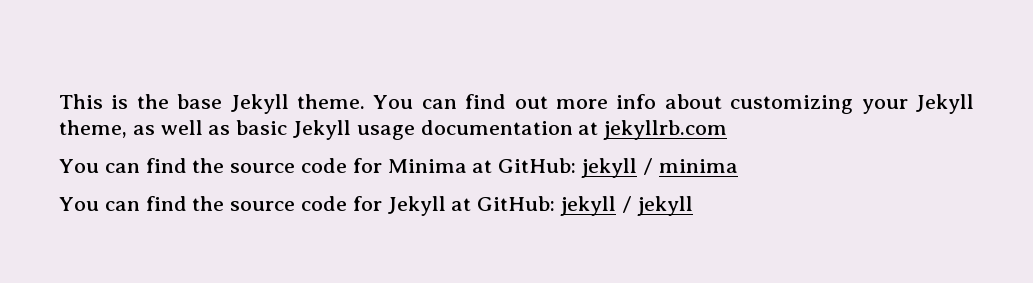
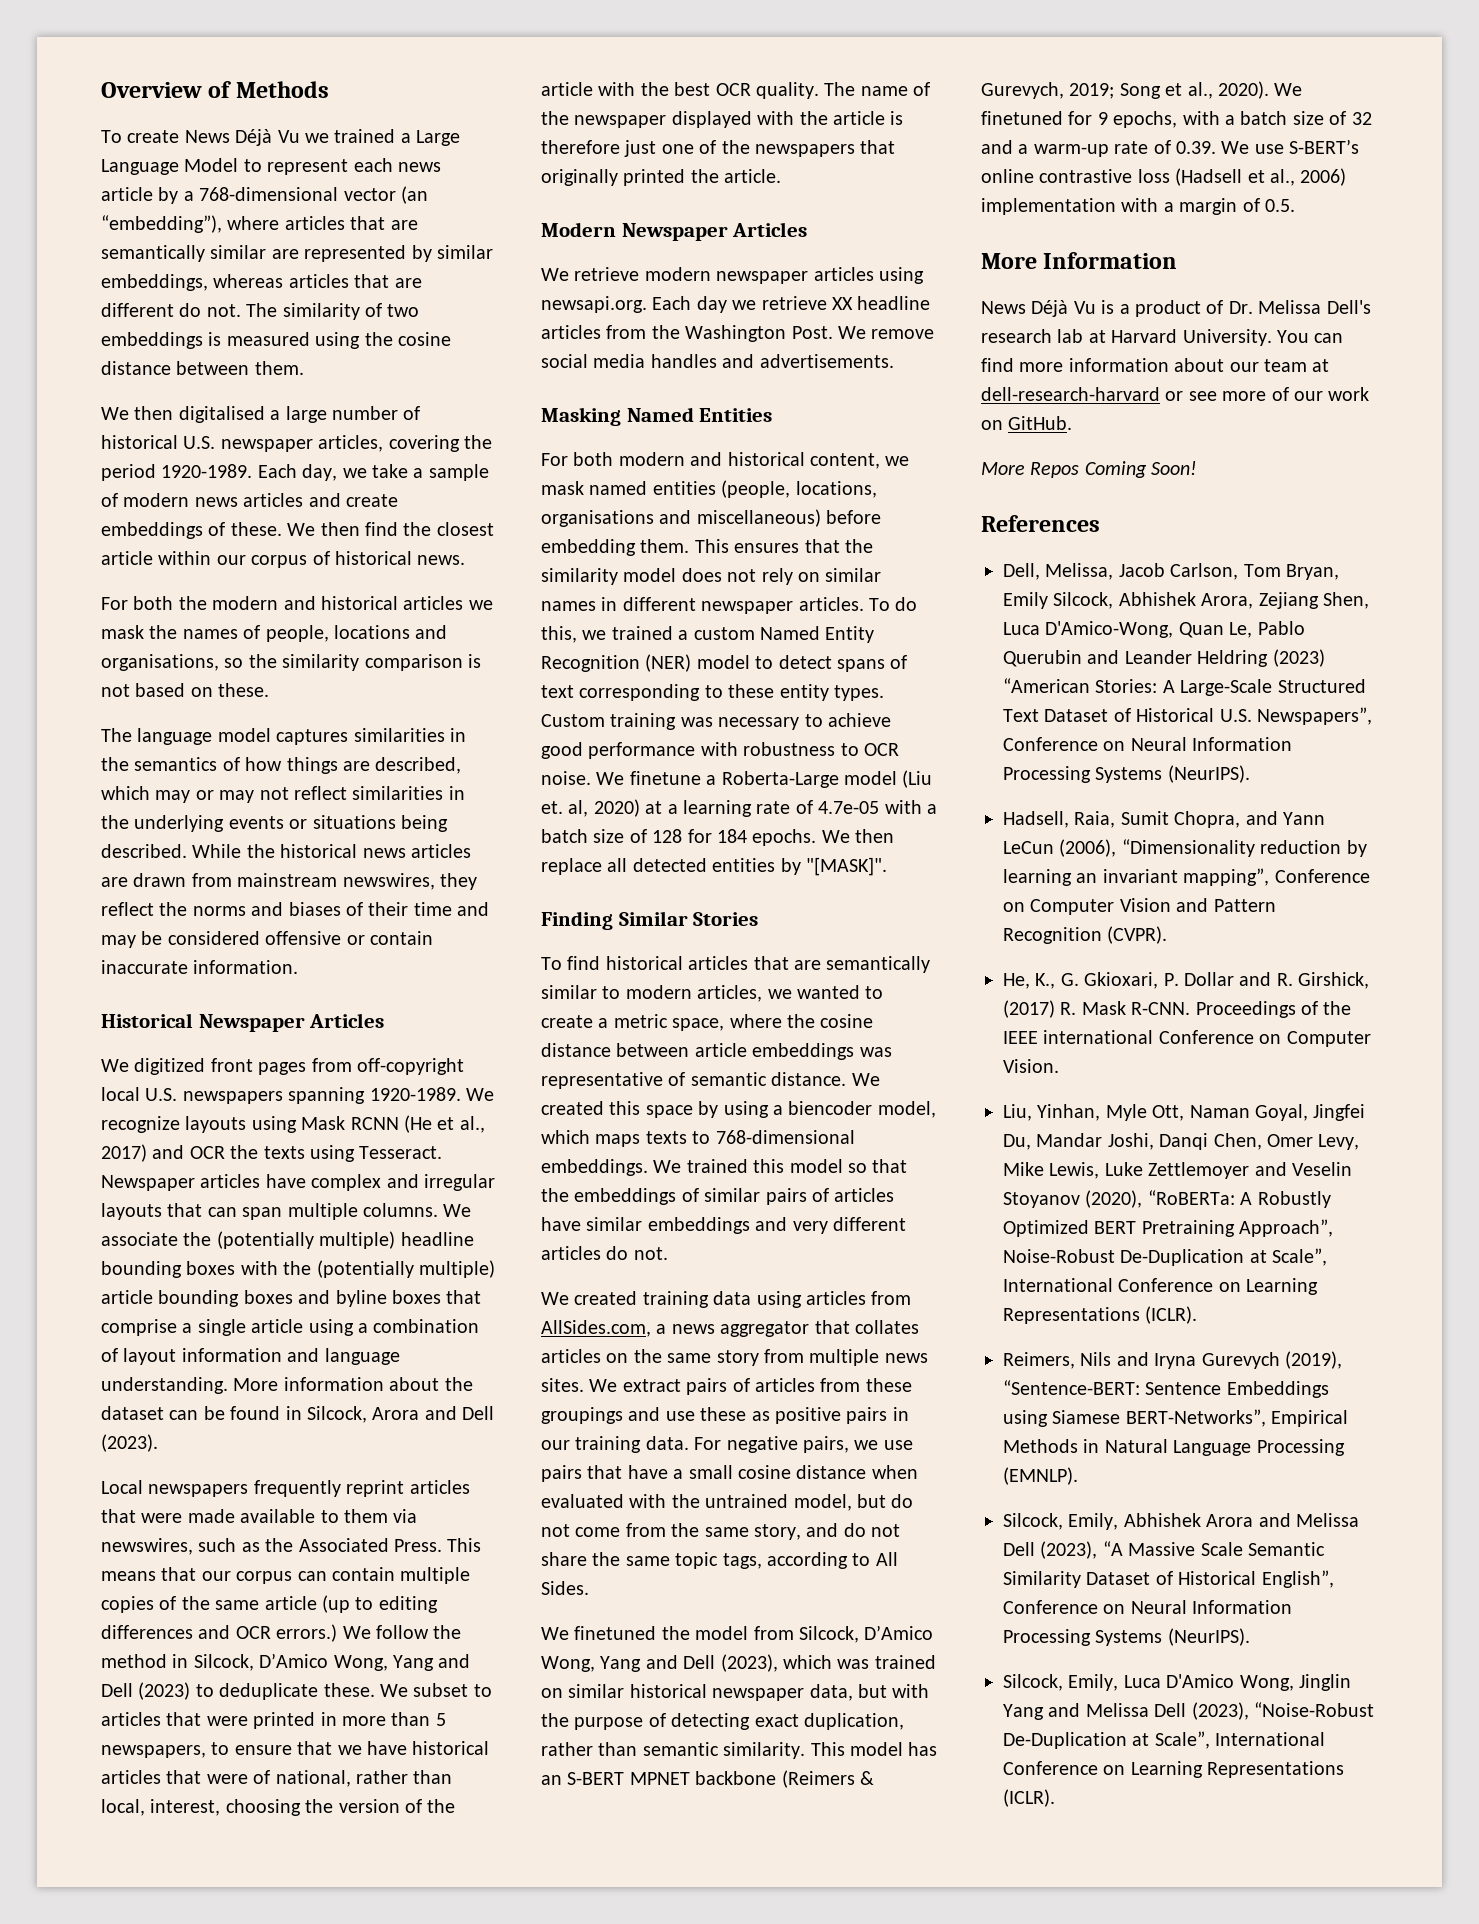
- This is the base Jekyll theme. You can find out more info about customizing your Jekyll theme, as well as basic Jekyll usage documentation at jekyllrb.com
- You can find the source code for Minima at GitHub: jekyll / minima
- You can find the source code for Jekyll at GitHub: jekyll / jekyll
+ Overview of Methods
+ To create News Déjà Vu we trained a Large Language Model to represent each news article by a 768-dimensional vector (an “embedding”), where articles that are semantically similar are represented by similar embeddings, whereas articles that are different do not. The similarity of two embeddings is measured using the cosine distance between them.
+ We then digitalised a large number of historical U.S. newspaper articles, covering the period 1920-1989. Each day, we take a sample of modern news articles and create embeddings of these. We then find the closest article within our corpus of historical news.
+ For both the modern and historical articles we mask the names of people, locations and organisations, so the similarity comparison is not based on these.
+ The language model captures similarities in the semantics of how things are described, which may or may not reflect similarities in the underlying events or situations being described. While the historical news articles are drawn from mainstream newswires, they reflect the norms and biases of their time and may be considered offensive or contain inaccurate information.
+ Historical Newspaper Articles
+ We digitized front pages from off-copyright local U.S. newspapers spanning 1920-1989. We recognize layouts using Mask RCNN (He et al., 2017) and OCR the texts using Tesseract. Newspaper articles have complex and irregular layouts that can span multiple columns. We associate the (potentially multiple) headline bounding boxes with the (potentially multiple) article bounding boxes and byline boxes that comprise a single article using a combination of layout information and language understanding. More information about the dataset can be found in Silcock, Arora and Dell (2023).
+ Local newspapers frequently reprint articles that were made available to them via newswires, such as the Associated Press. This means that our corpus can contain multiple copies of the same article (up to editing differences and OCR errors.) We follow the method in Silcock, D’Amico Wong, Yang and Dell (2023) to deduplicate these. We subset to articles that were printed in more than 5 newspapers, to ensure that we have historical articles that were of national, rather than local, interest, choosing the version of the article with the best OCR quality. The name of the newspaper displayed with the article is therefore just one of the newspapers that originally printed the article.
+ Modern Newspaper Articles
+ We retrieve modern newspaper articles using newsapi.org. Each day we retrieve XX headline articles from the Washington Post. We remove social media handles and advertisements.
+ Masking Named Entities
+ For both modern and historical content, we mask named entities (people, locations, organisations and miscellaneous) before embedding them. This ensures that the similarity model does not rely on similar names in different newspaper articles. To do this, we trained a custom Named Entity Recognition (NER) model to detect spans of text corresponding to these entity types. Custom training was necessary to achieve good performance with robustness to OCR noise. We finetune a Roberta-Large model (Liu et. al, 2020) at a learning rate of 4.7e-05 with a batch size of 128 for 184 epochs. We then replace all detected entities by "[MASK]".
+ Finding Similar Stories
+ To find historical articles that are semantically similar to modern articles, we wanted to create a metric space, where the cosine distance between article embeddings was representative of semantic distance. We created this space by using a biencoder model, which maps texts to 768-dimensional embeddings. We trained this model so that the embeddings of similar pairs of articles have similar embeddings and very different articles do not.
+ We created training data using articles from AllSides.com, a news aggregator that collates articles on the same story from multiple news sites. We extract pairs of articles from these groupings and use these as positive pairs in our training data. For negative pairs, we use pairs that have a small cosine distance when evaluated with the untrained model, but do not come from the same story, and do not share the same topic tags, according to All Sides.
+ We finetuned the model from Silcock, D’Amico Wong, Yang and Dell (2023), which was trained on similar historical newspaper data, but with the purpose of detecting exact duplication, rather than semantic similarity. This model has an S-BERT MPNET backbone (Reimers & Gurevych, 2019; Song et al., 2020). We finetuned for 9 epochs, with a batch size of 32 and a warm-up rate of 0.39. We use S-BERT’s online contrastive loss (Hadsell et al., 2006) implementation with a margin of 0.5.
+ More Information
+ News Déjà Vu is a product of Dr. Melissa Dell's research lab at Harvard University. You can find more information about our team at dell-research-harvard or see more of our work on GitHub.
+ More Repos Coming Soon!
+ References
+ Dell, Melissa, Jacob Carlson, Tom Bryan, Emily Silcock, Abhishek Arora, Zejiang Shen, Luca D'Amico-Wong, Quan Le, Pablo Querubin and Leander Heldring (2023) “American Stories: A Large-Scale Structured Text Dataset of Historical U.S. Newspapers”, Conference on Neural Information Processing Systems (NeurIPS).
+ Hadsell, Raia, Sumit Chopra, and Yann LeCun (2006), “Dimensionality reduction by learning an invariant mapping”, Conference on Computer Vision and Pattern Recognition (CVPR).
+ He, K., G. Gkioxari, P. Dollar and R. Girshick, (2017) R. Mask R-CNN. Proceedings of the IEEE international Conference on Computer Vision.
+ Liu, Yinhan, Myle Ott, Naman Goyal, Jingfei Du, Mandar Joshi, Danqi Chen, Omer Levy, Mike Lewis, Luke Zettlemoyer and Veselin Stoyanov (2020), “RoBERTa: A Robustly Optimized BERT Pretraining Approach”, Noise-Robust De-Duplication at Scale”, International Conference on Learning Representations (ICLR).
+ Reimers, Nils and Iryna Gurevych (2019), “Sentence-BERT: Sentence Embeddings using Siamese BERT-Networks”, Empirical Methods in Natural Language Processing (EMNLP).
+ Silcock, Emily, Abhishek Arora and Melissa Dell (2023), “A Massive Scale Semantic Similarity Dataset of Historical English”, Conference on Neural Information Processing Systems (NeurIPS).
+ Silcock, Emily, Luca D'Amico Wong, Jinglin Yang and Melissa Dell (2023), “Noise-Robust De-Duplication at Scale”, International Conference on Learning Representations (ICLR).

